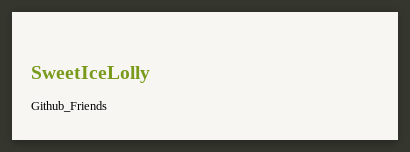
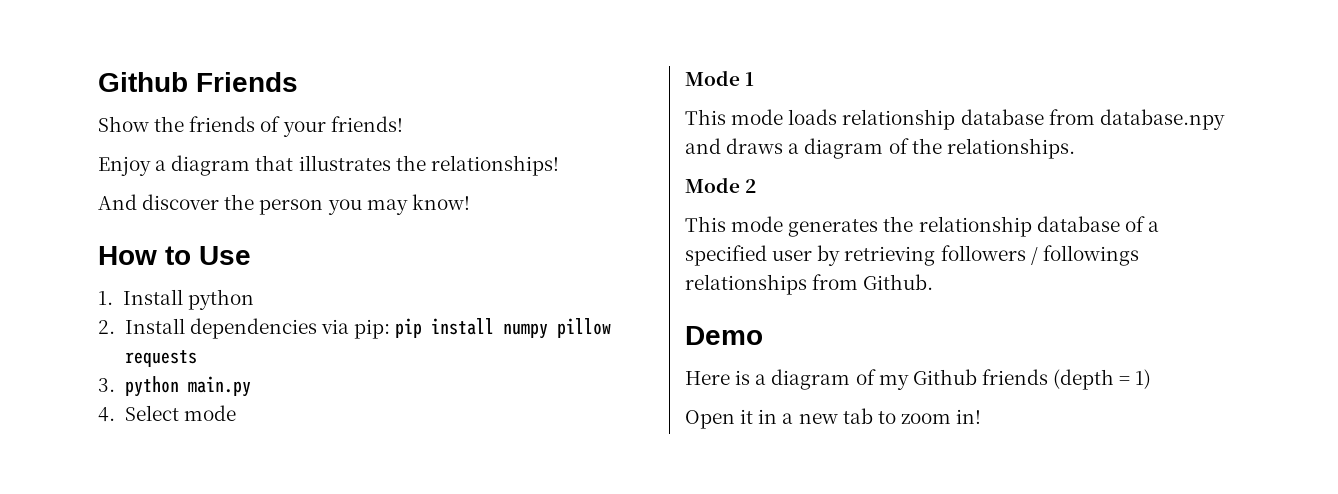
- SweetIceLolly
- Github_Friends
+ Github Friends
+ Show the friends of your friends!
+ Enjoy a diagram that illustrates the relationships!
+ And discover the person you may know!
+ How to Use
+ 1. Install python
+ 2. Install dependencies via pip: pip install numpy pillow requests
+ 3. python main.py
+ 4. Select mode
+ Mode 1
+ This mode loads relationship database from database.npy and draws a diagram of the relationships.
+ Mode 2
+ This mode generates the relationship database of a specified user by retrieving followers / followings relationships from Github.
+ Demo
+ Here is a diagram of my Github friends (depth = 1)
+ Open it in a new tab to zoom in!

